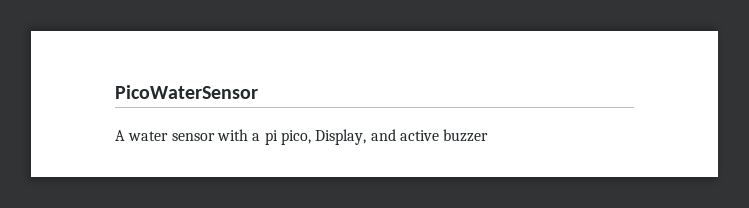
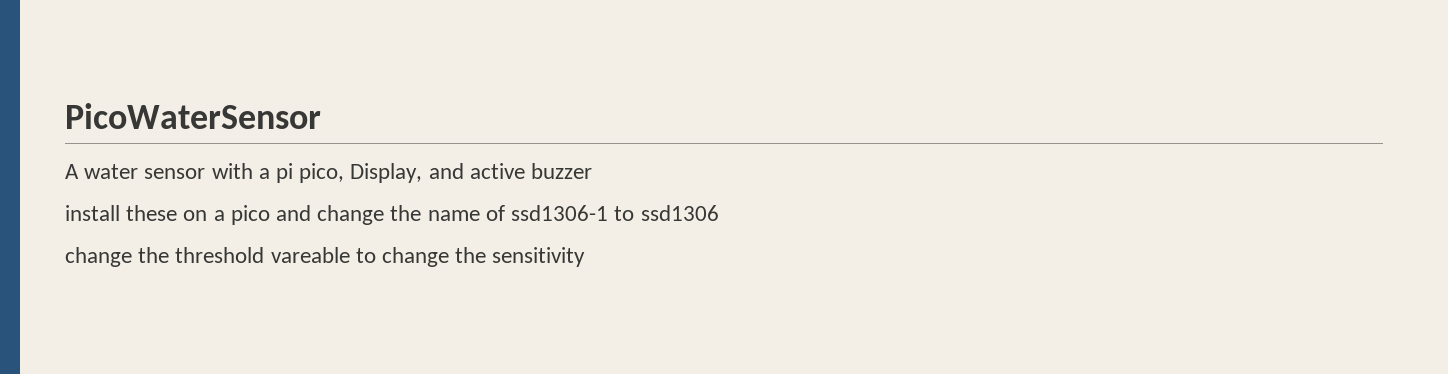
+ install these on a pico and change the name of ssd1306-1 to ssd1306
+ change the threshold vareable to change the sensitivity

